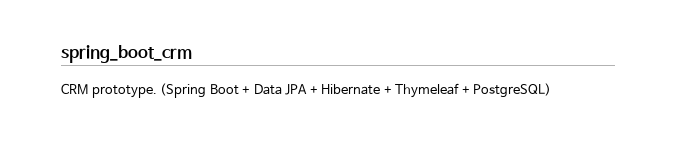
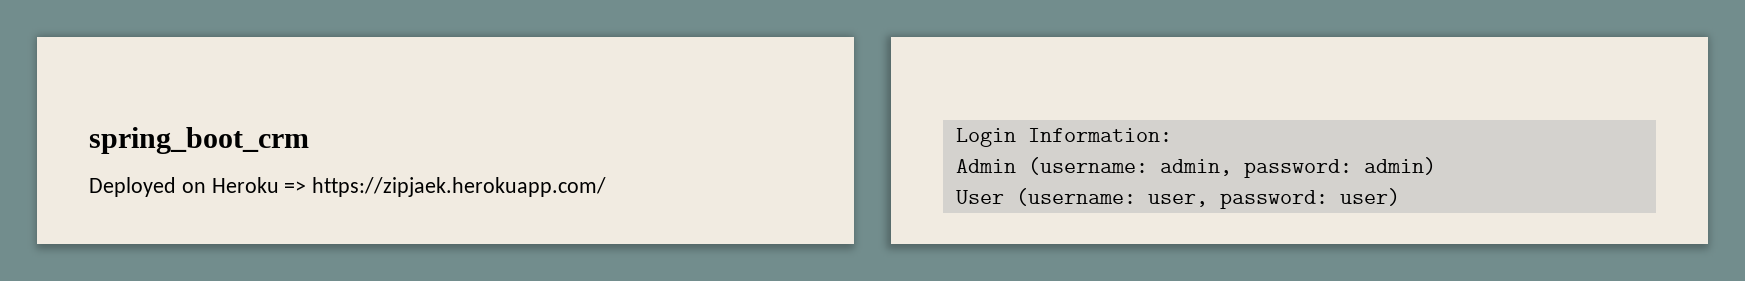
- CRM prototype. (Spring Boot + Data JPA + Hibernate + Thymeleaf + PostgreSQL)
+ Deployed on Heroku => https://zipjaek.herokuapp.com/
+ Login Information:
+ Admin (username: admin, password: admin)
+ User (username: user, password: user)

